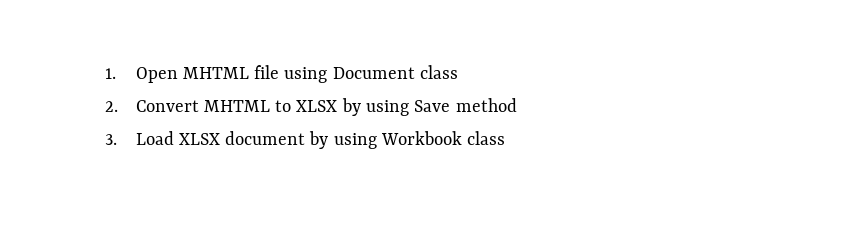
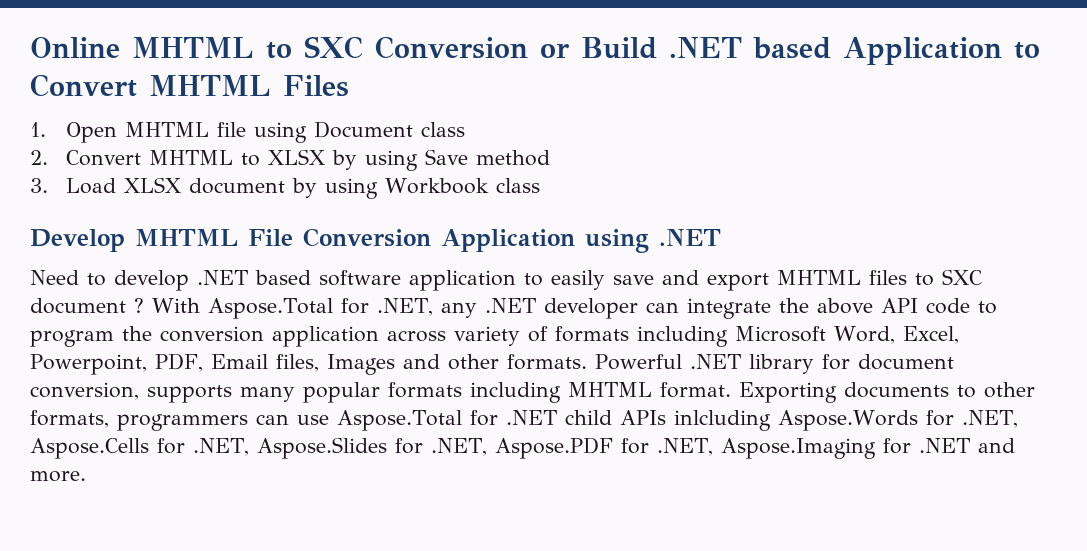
+ Online MHTML to SXC Conversion or Build .NET based Application to Convert MHTML Files
+ Develop MHTML File Conversion Application using .NET
+ Need to develop .NET based software application to easily save and export MHTML files to SXC document ? With Aspose.Total for .NET, any .NET developer can integrate the above API code to program the conversion application across variety of formats including Microsoft Word, Excel, Powerpoint, PDF, Email files, Images and other formats. Powerful .NET library for document conversion, supports many popular formats including MHTML format. Exporting documents to other formats, programmers can use Aspose.Total for .NET child APIs inlcluding Aspose.Words for .NET, Aspose.Cells for .NET, Aspose.Slides for .NET, Aspose.PDF for .NET, Aspose.Imaging for .NET and more.

